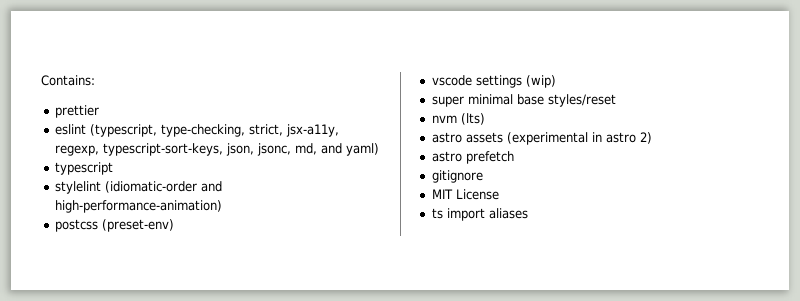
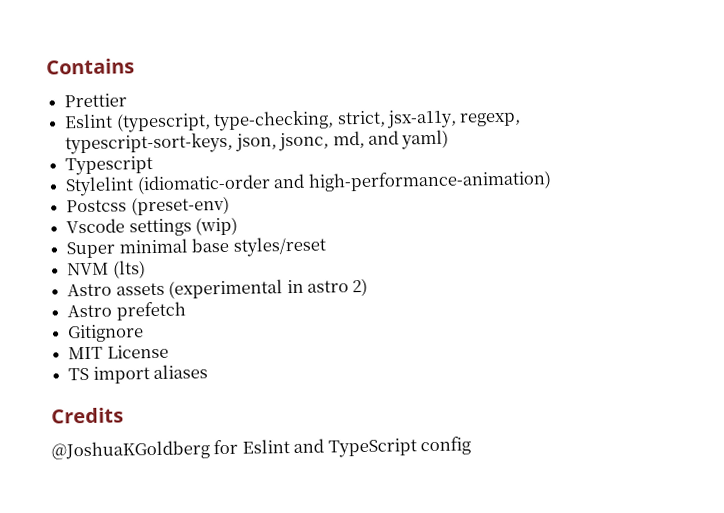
- Contains:
- prettier
- eslint (typescript, type-checking, strict, jsx-a11y, regexp, typescript-sort-keys, json, jsonc, md, and yaml)
+ Contains
+ Prettier
+ Eslint (typescript, type-checking, strict, jsx-a11y, regexp, typescript-sort-keys, json, jsonc, md, and yaml)
- typescript
- stylelint (idiomatic-order and high-performance-animation)
+ Typescript
+ Stylelint (idiomatic-order and high-performance-animation)
- postcss (preset-env)
+ Postcss (preset-env)
- vscode settings (wip)
+ Vscode settings (wip)
- super minimal base styles/reset
+ Super minimal base styles/reset
- nvm (lts)
+ NVM (lts)
- astro assets (experimental in astro 2)
+ Astro assets (experimental in astro 2)
- astro prefetch
+ Astro prefetch
- gitignore
+ Gitignore
- ts import aliases
+ TS import aliases
+ Credits
+ @JoshuaKGoldberg for Eslint and TypeScript config

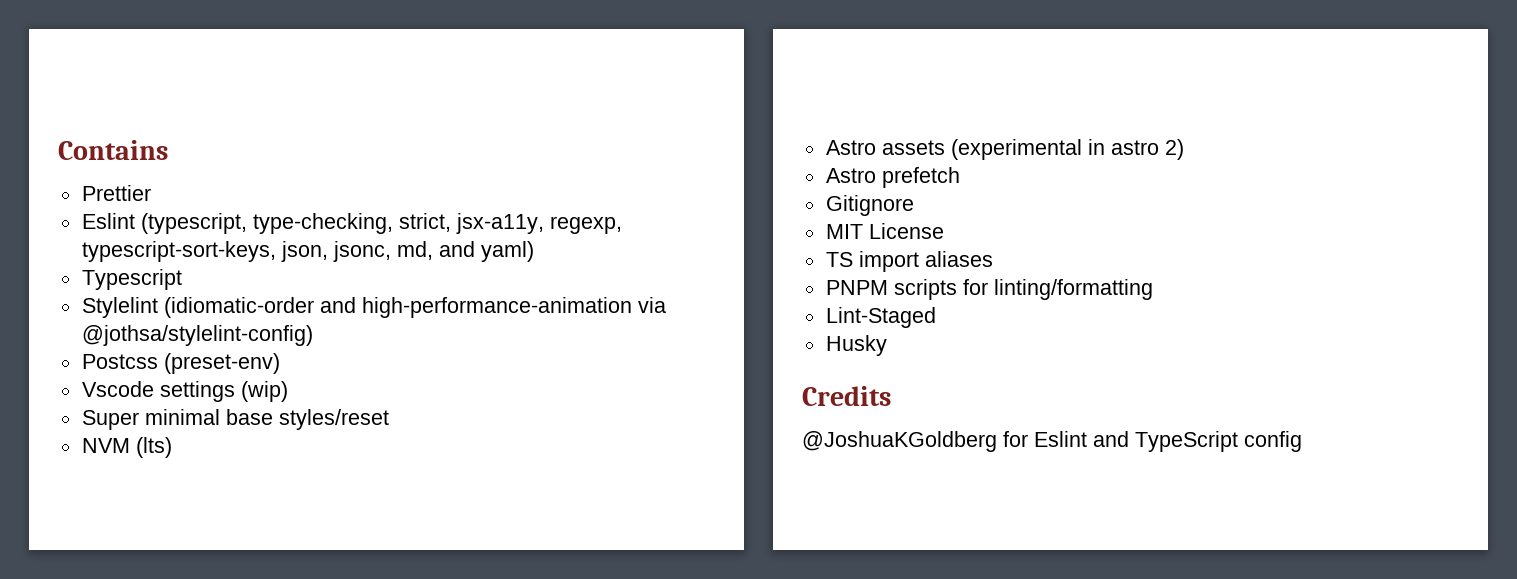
- Stylelint (idiomatic-order and high-performance-animation)
+ Stylelint (idiomatic-order and high-performance-animation via @jothsa/stylelint-config)
+ PNPM scripts for linting/formatting
+ Lint-Staged
+ Husky

